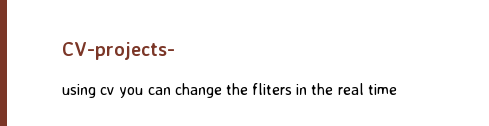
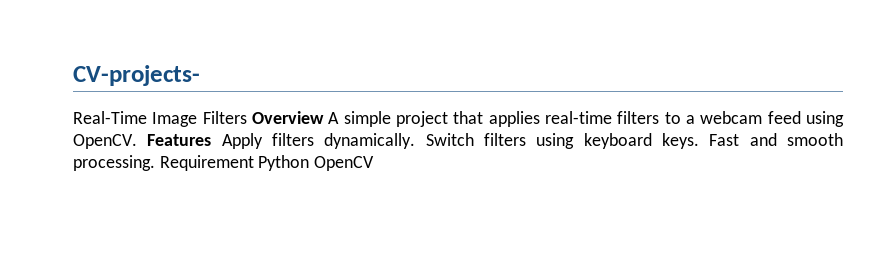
- using cv you can change the fliters in the real time
+ Real-Time Image Filters Overview A simple project that applies real-time filters to a webcam feed using OpenCV. Features Apply filters dynamically. Switch filters using keyboard keys. Fast and smooth processing. Requirement Python OpenCV

